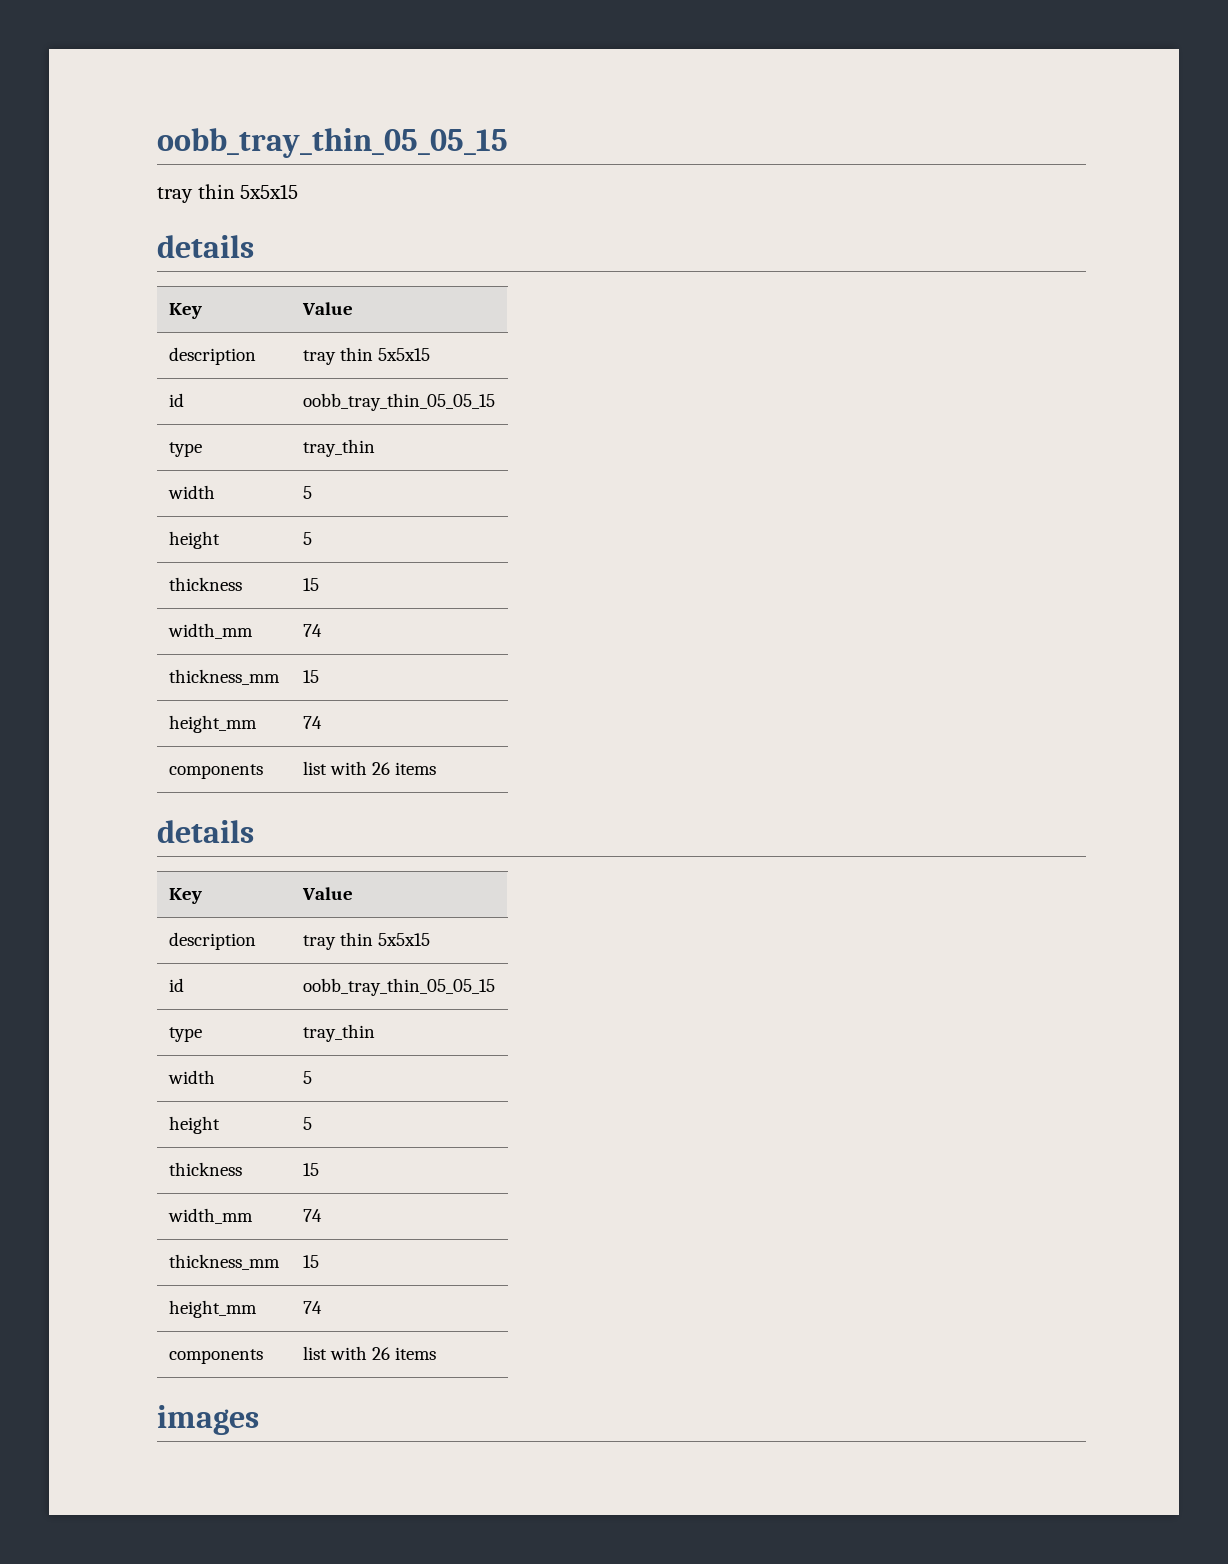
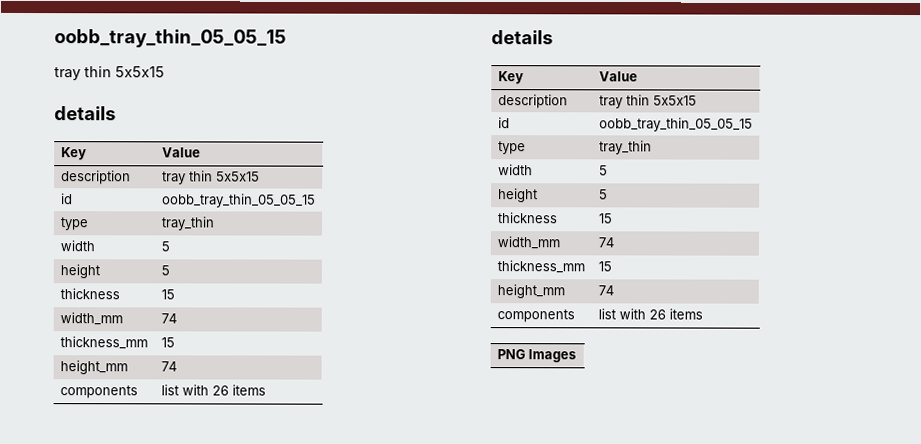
- images
+ PNG Images

